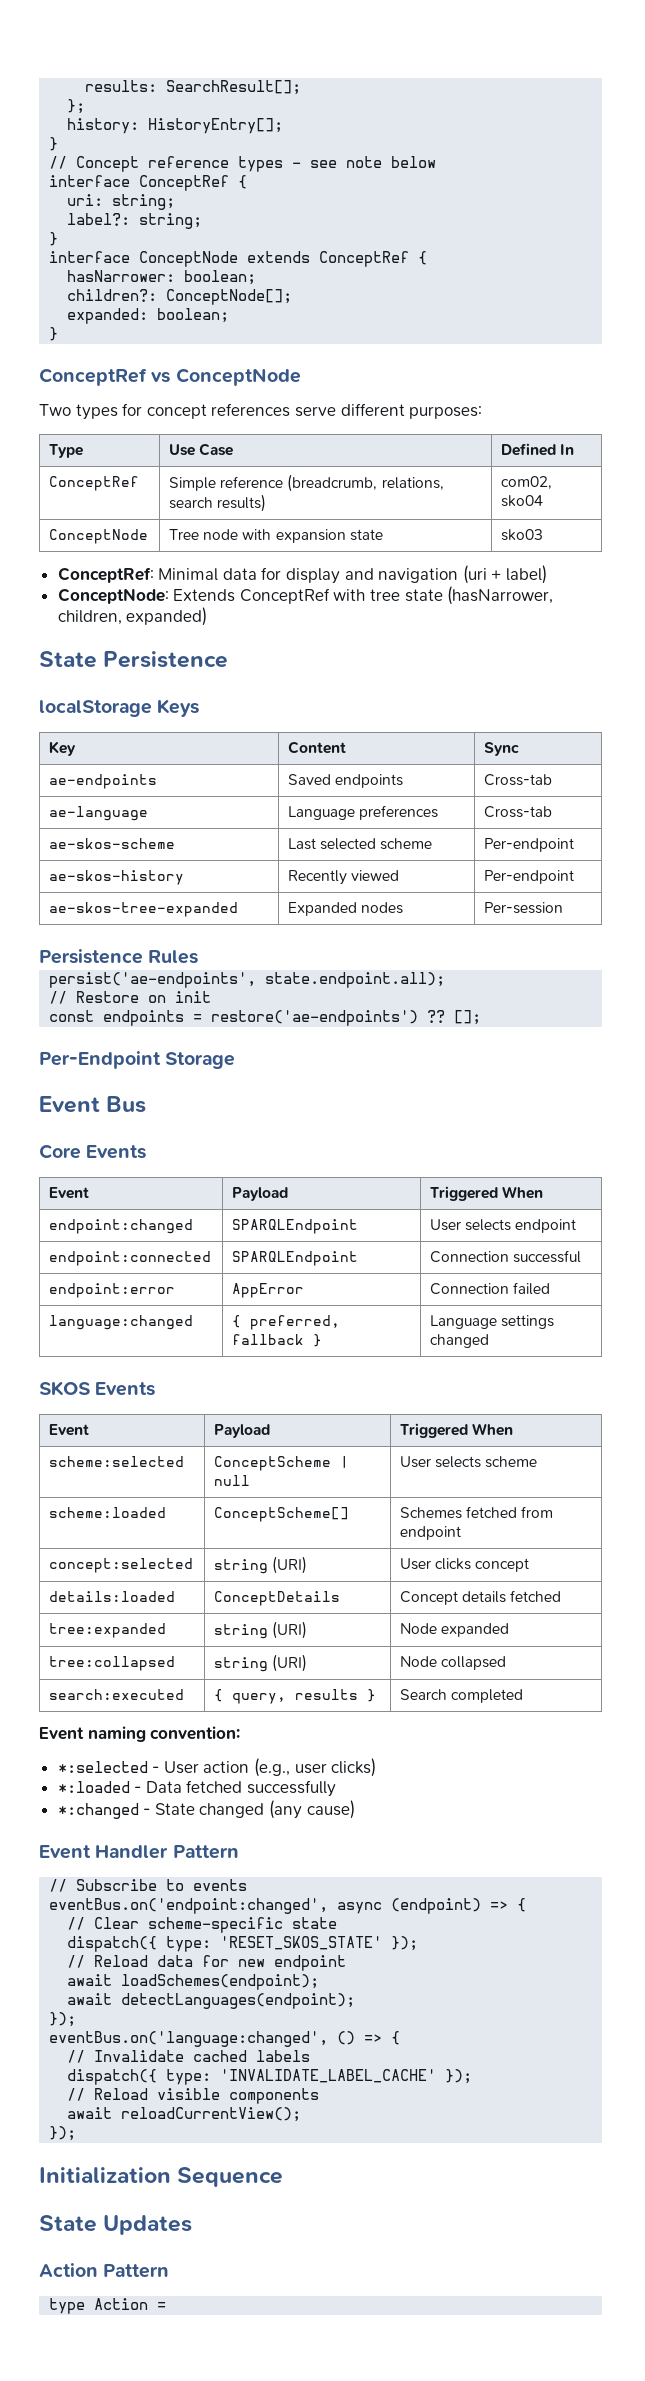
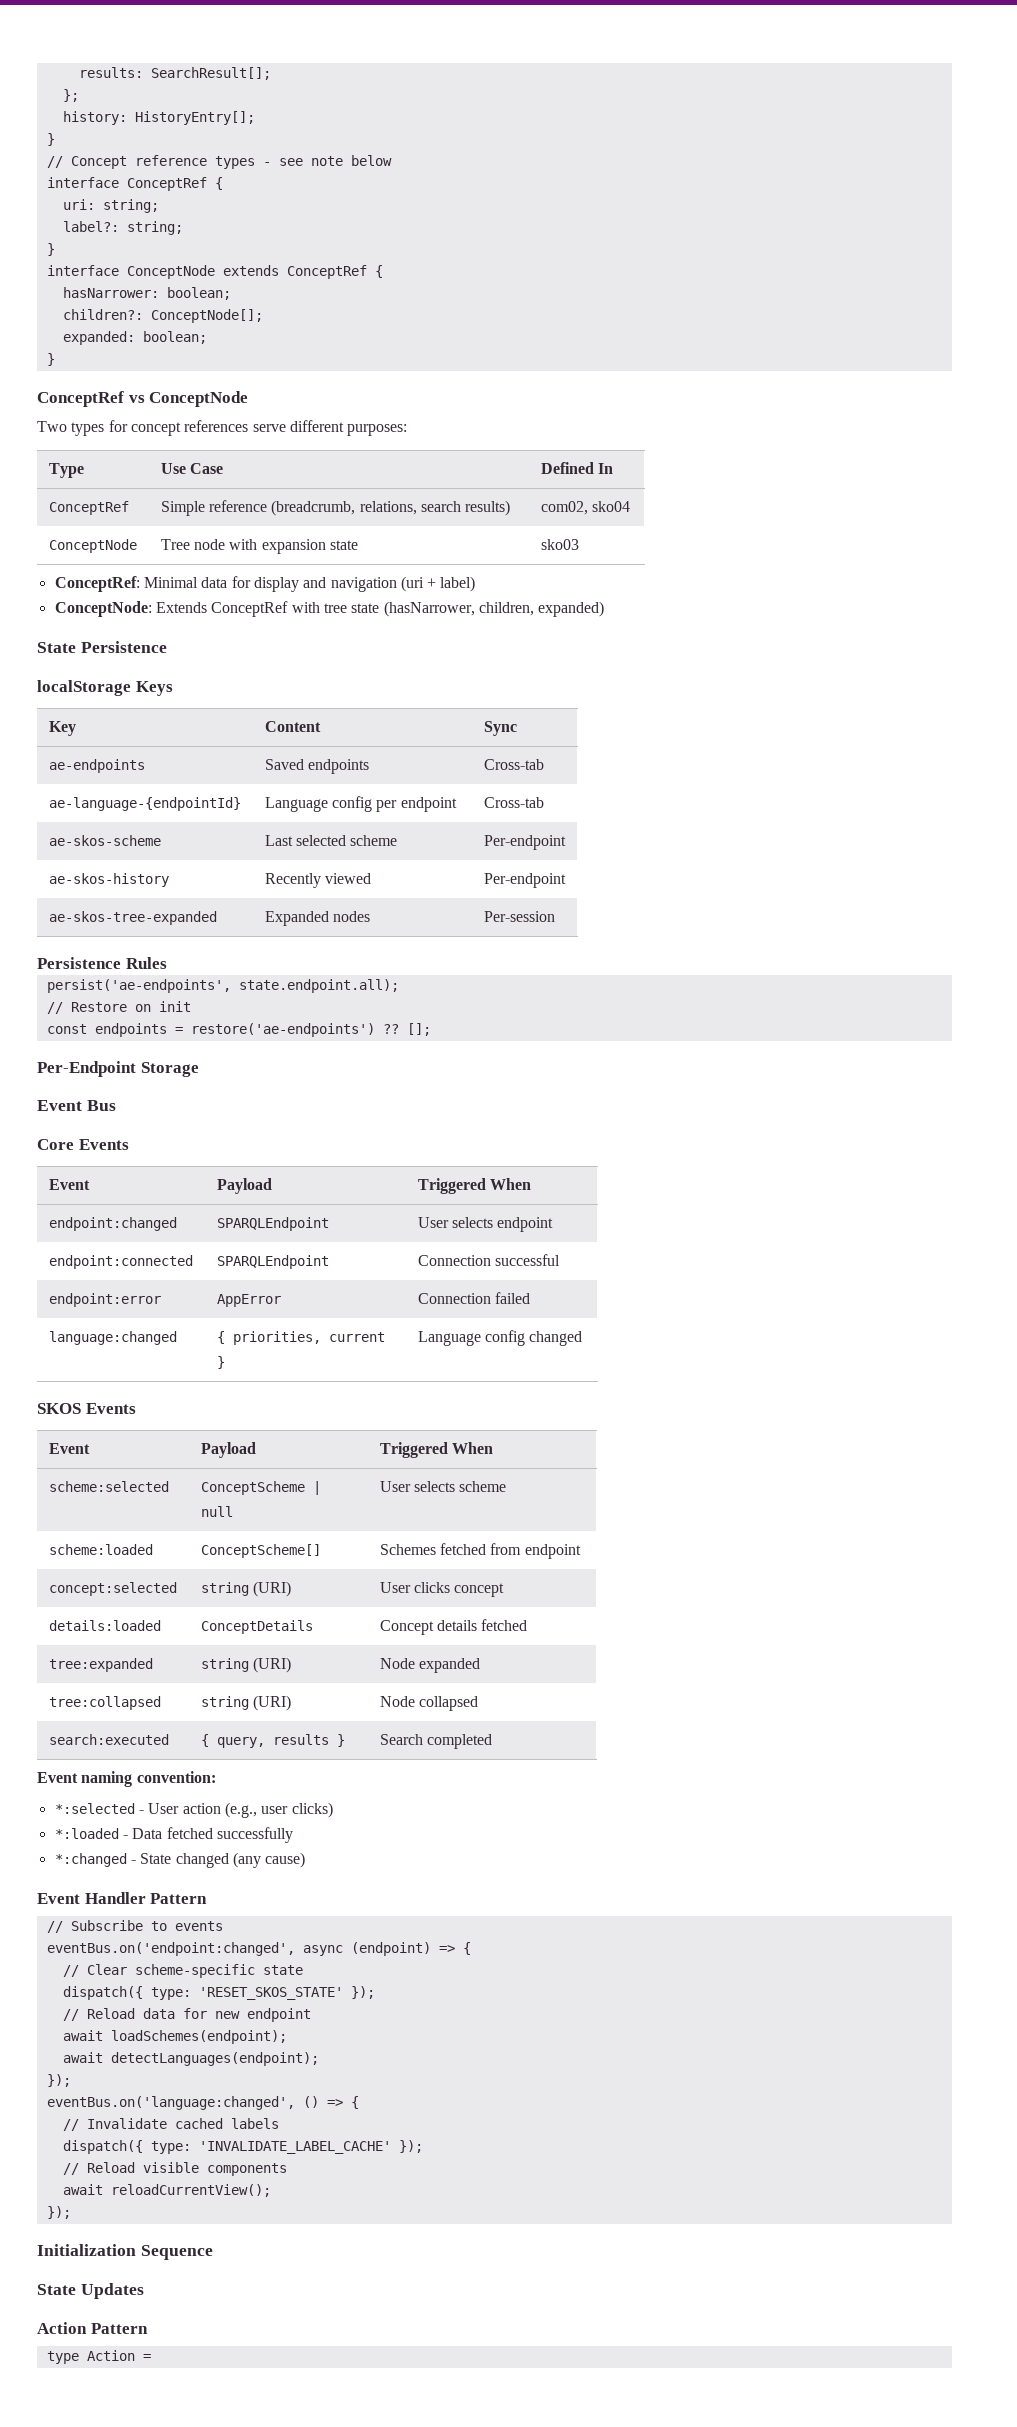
- ae-language | Language preferences | Cross-tab
+ ae-language-{endpointId} | Language config per endpoint | Cross-tab
- language:changed | { preferred, fallback } | Language settings changed
+ language:changed | { priorities, current } | Language config changed

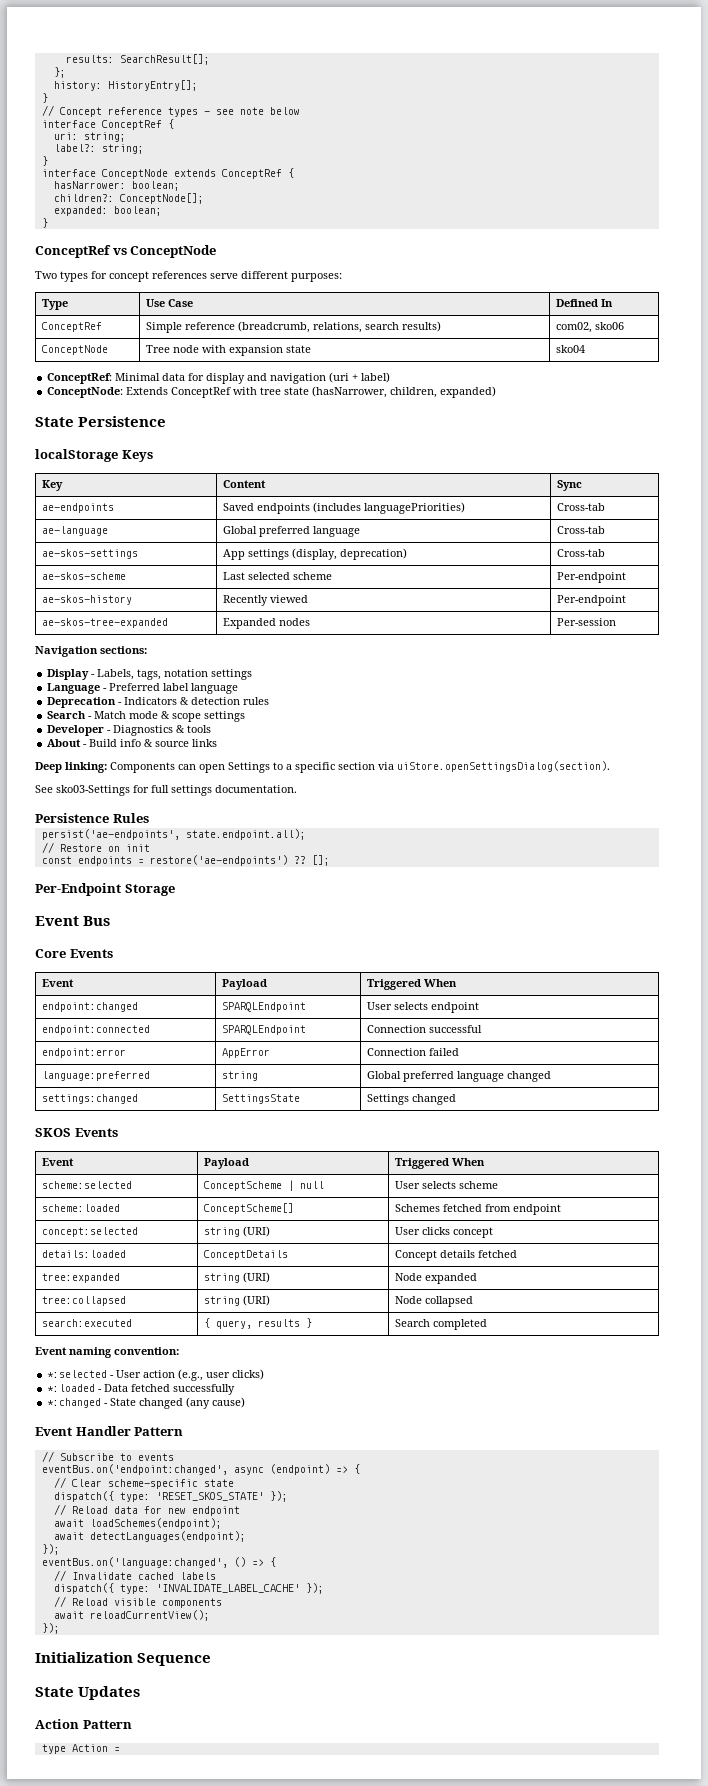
- ConceptRef | Simple reference (breadcrumb, relations, search results) | com02, sko04
+ ConceptRef | Simple reference (breadcrumb, relations, search results) | com02, sko06
- ConceptNode | Tree node with expansion state | sko03
+ ConceptNode | Tree node with expansion state | sko04
- ae-endpoints | Saved endpoints | Cross-tab
- ae-language-{endpointId} | Language config per endpoint | Cross-tab
+ ae-endpoints | Saved endpoints (includes languagePriorities) | Cross-tab
+ ae-language | Global preferred language | Cross-tab
+ ae-skos-settings | App settings (display, deprecation) | Cross-tab
+ Navigation sections:
+ Display - Labels, tags, notation settings
+ Language - Preferred label language
+ Deprecation - Indicators & detection rules
+ Search - Match mode & scope settings
+ Developer - Diagnostics & tools
+ About - Build info & source links
+ Deep linking: Components can open Settings to a specific section via uiStore.openSettingsDialog(section).
+ See sko03-Settings for full settings documentation.
- language:changed | { priorities, current } | Language config changed
+ language:preferred | string | Global preferred language changed
+ settings:changed | SettingsState | Settings changed

